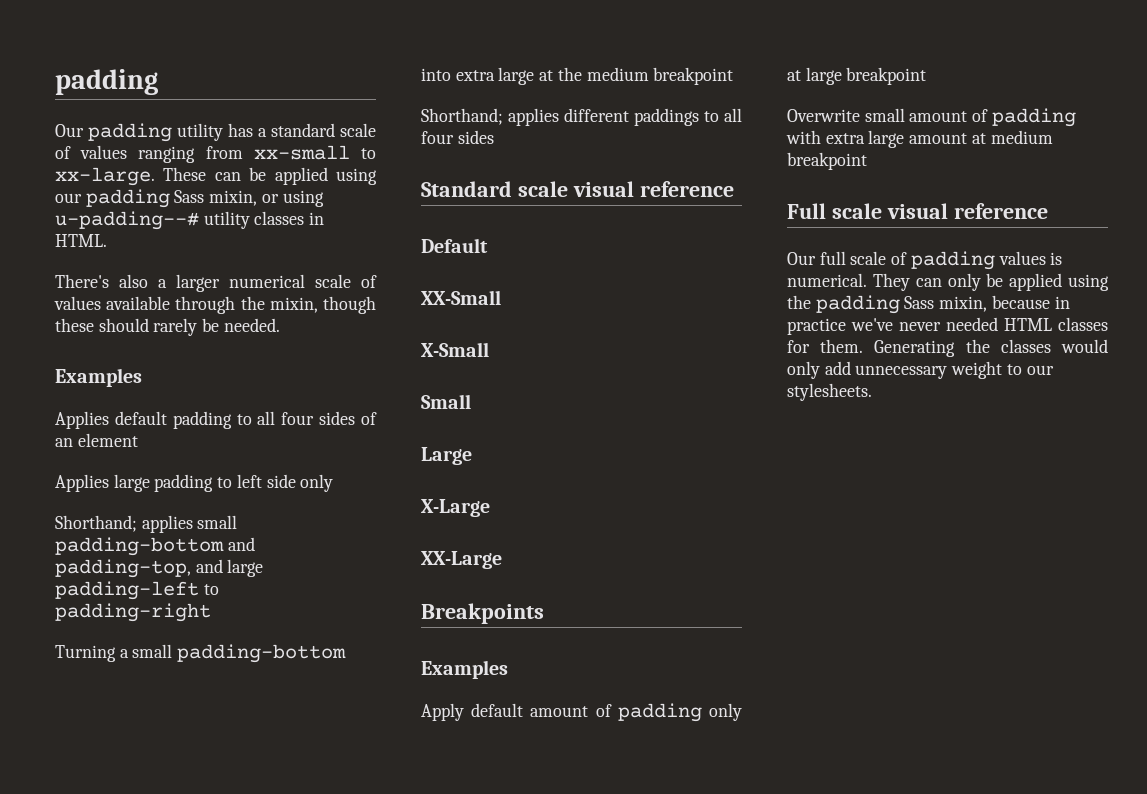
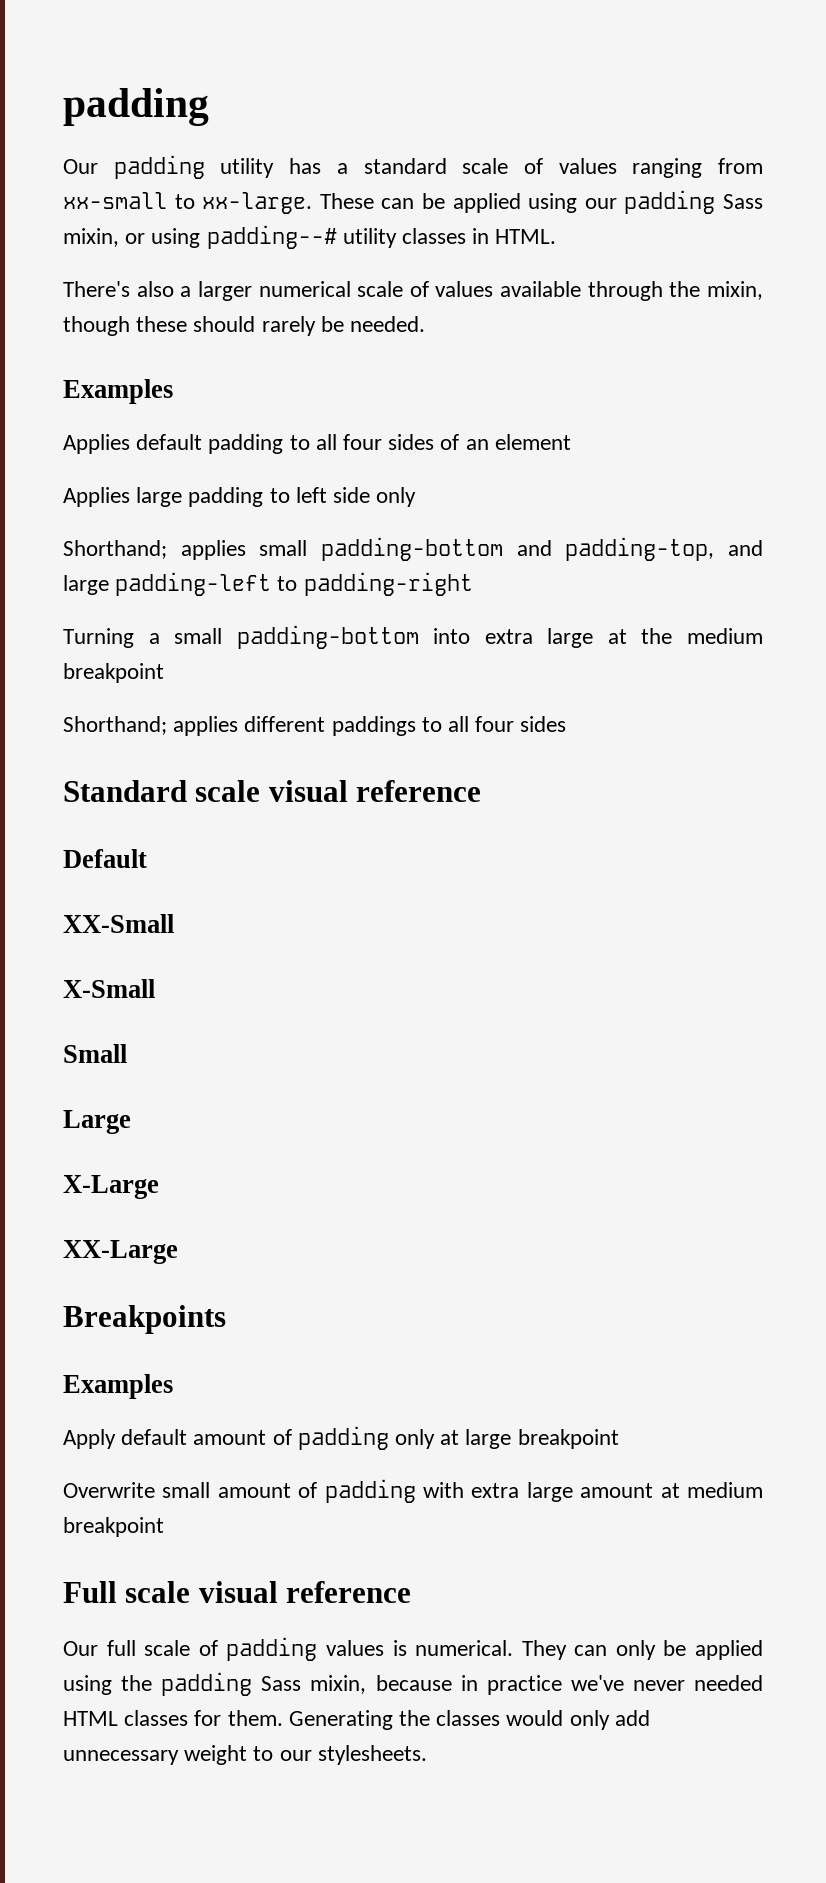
- These can be applied using our padding Sass mixin, or using u-padding--# utility classes in HTML.
+ These can be applied using our padding Sass mixin, or using padding--# utility classes in HTML.

